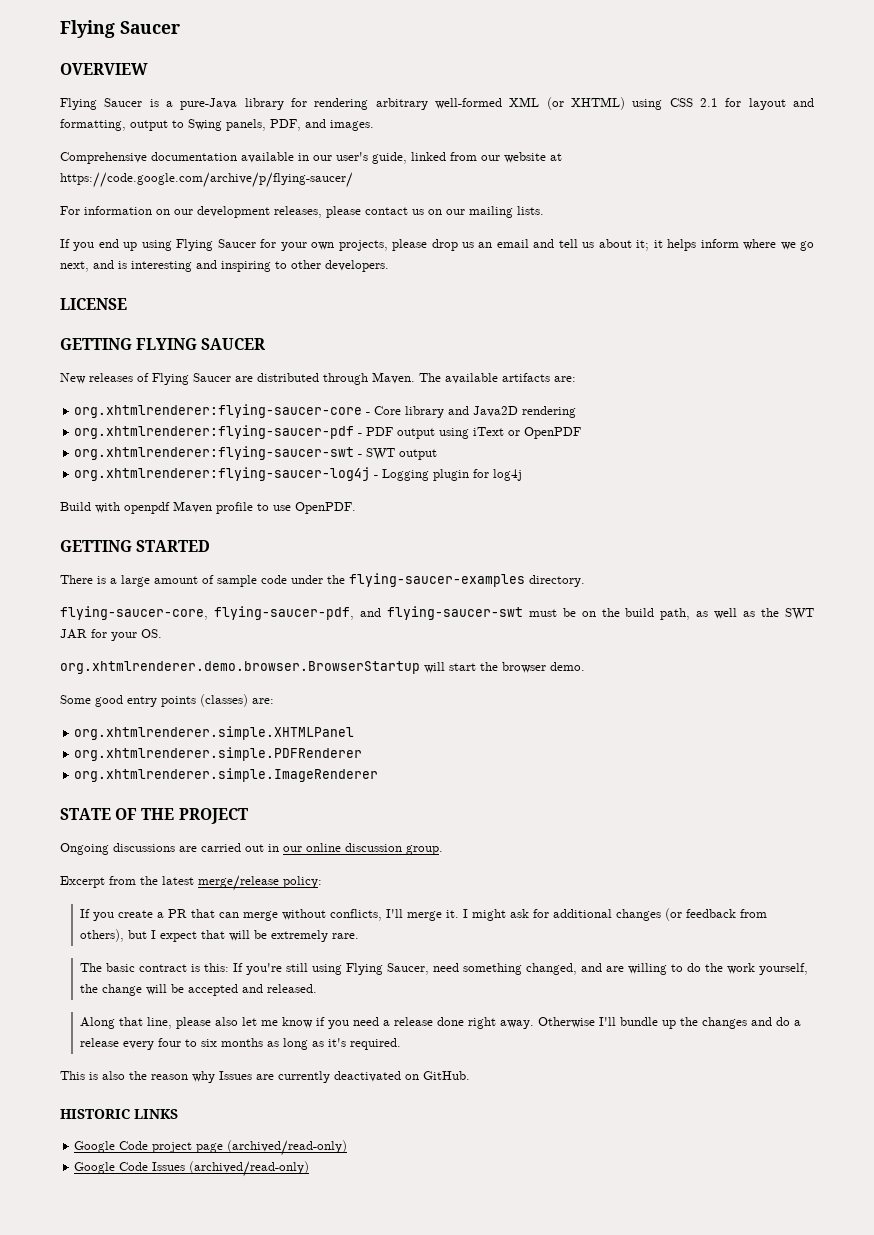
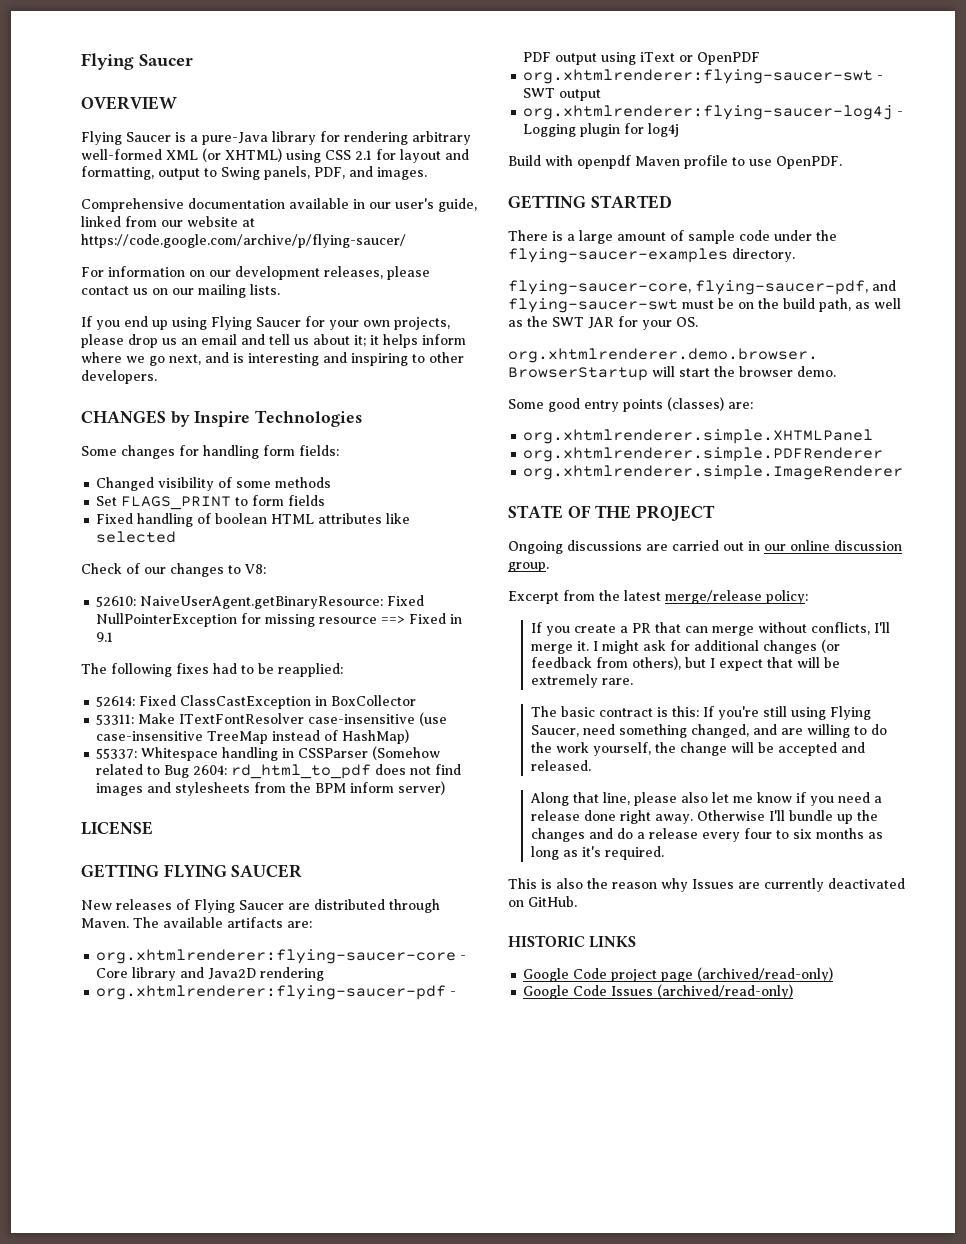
+ CHANGES by Inspire Technologies
+ Some changes for handling form fields:
+ Changed visibility of some methods
+ Set FLAGS_PRINT to form fields
+ Fixed handling of boolean HTML attributes like selected
+ Check of our changes to V8:
+ 52610: NaiveUserAgent.getBinaryResource: Fixed NullPointerException for missing resource ==> Fixed in 9.1
+ The following fixes had to be reapplied:
+ 52614: Fixed ClassCastException in BoxCollector
+ 53311: Make ITextFontResolver case-insensitive (use case-insensitive TreeMap instead of HashMap)
+ 55337: Whitespace handling in CSSParser (Somehow related to Bug 2604: rd_html_to_pdf does not find images and stylesheets from the BPM inform server)

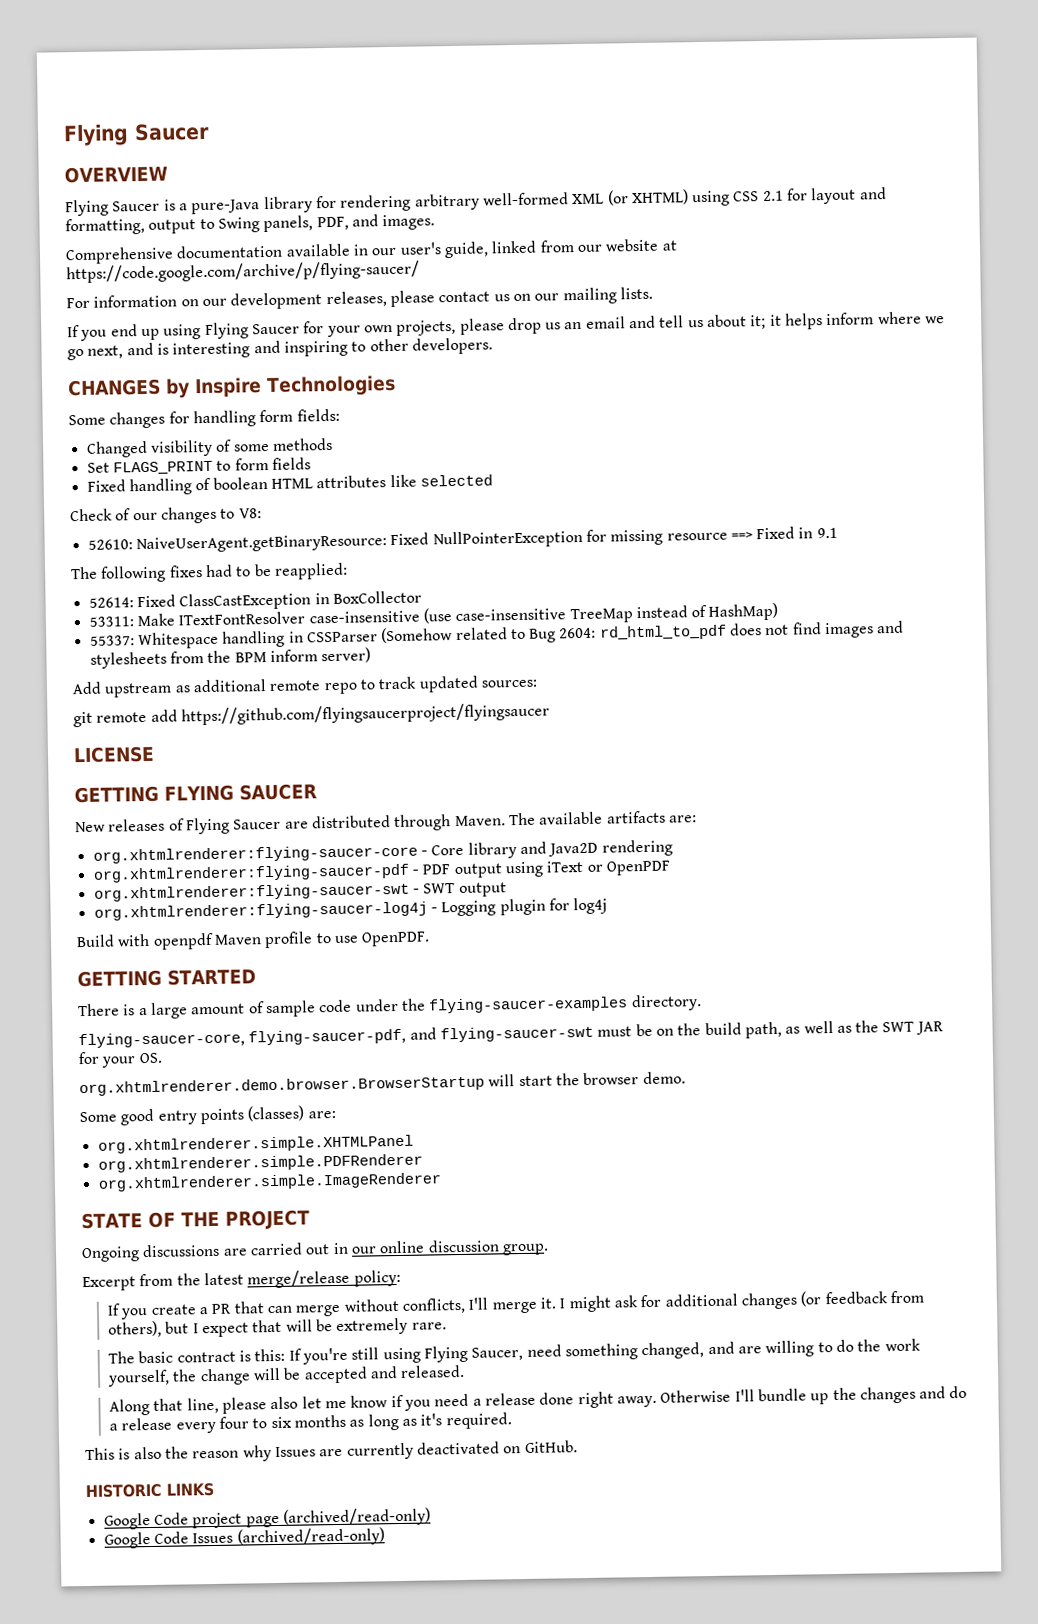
+ Add upstream as additional remote repo to track updated sources:
+ git remote add https://github.com/flyingsaucerproject/flyingsaucer

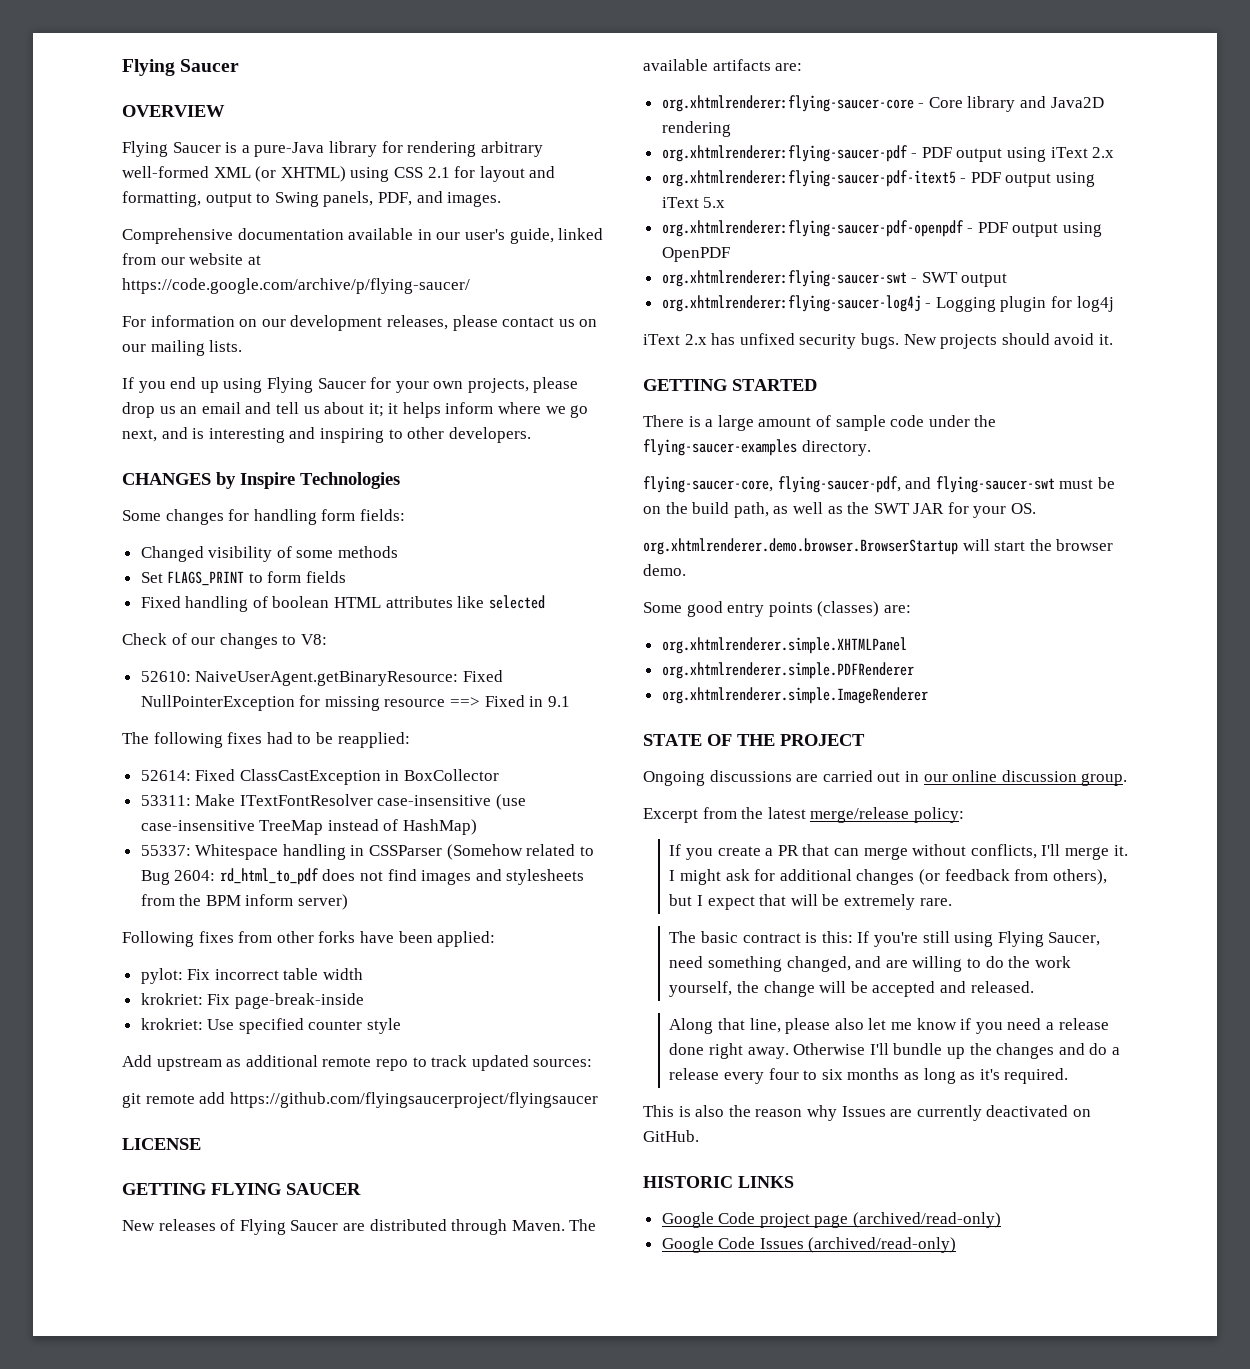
+ Following fixes from other forks have been applied:
+ pylot: Fix incorrect table width
+ krokriet: Fix page-break-inside
+ krokriet: Use specified counter style
- org.xhtmlrenderer:flying-saucer-pdf - PDF output using iText or OpenPDF
+ org.xhtmlrenderer:flying-saucer-pdf - PDF output using iText 2.x
+ org.xhtmlrenderer:flying-saucer-pdf-itext5 - PDF output using iText 5.x
+ org.xhtmlrenderer:flying-saucer-pdf-openpdf - PDF output using OpenPDF
- Build with openpdf Maven profile to use OpenPDF.
+ iText 2.x has unfixed security bugs. New projects should avoid it.

